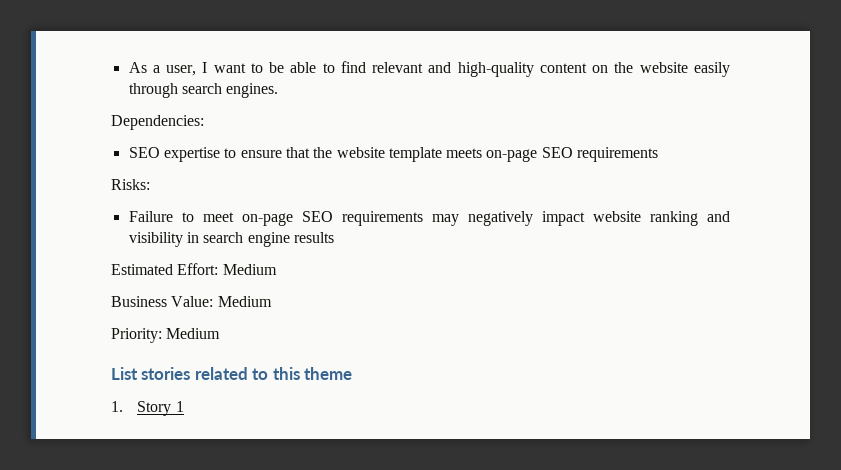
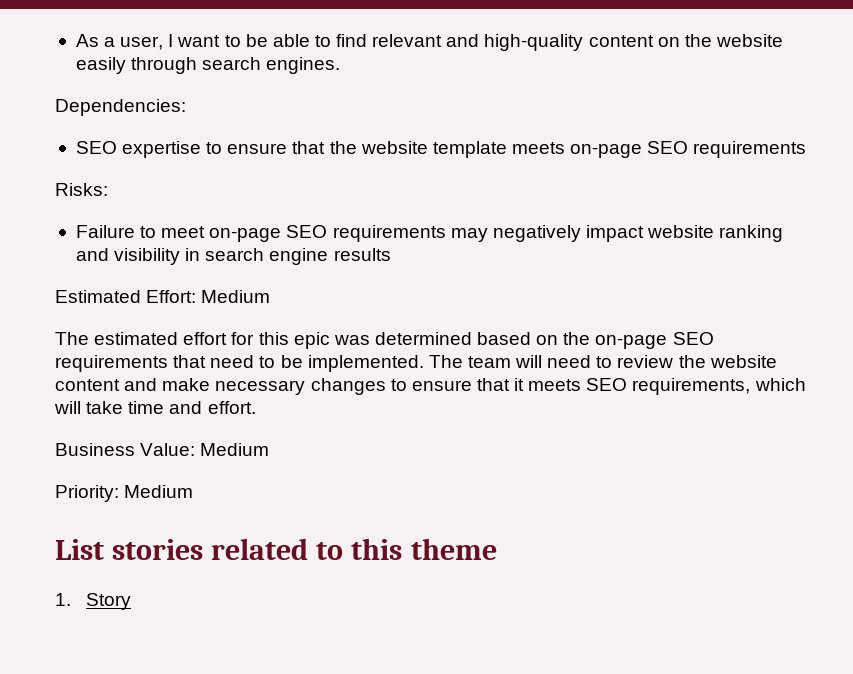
+ The estimated effort for this epic was determined based on the on-page SEO requirements that need to be implemented. The team will need to review the website content and make necessary changes to ensure that it meets SEO requirements, which will take time and effort.
- 1. Story 1
+ 1. Story

